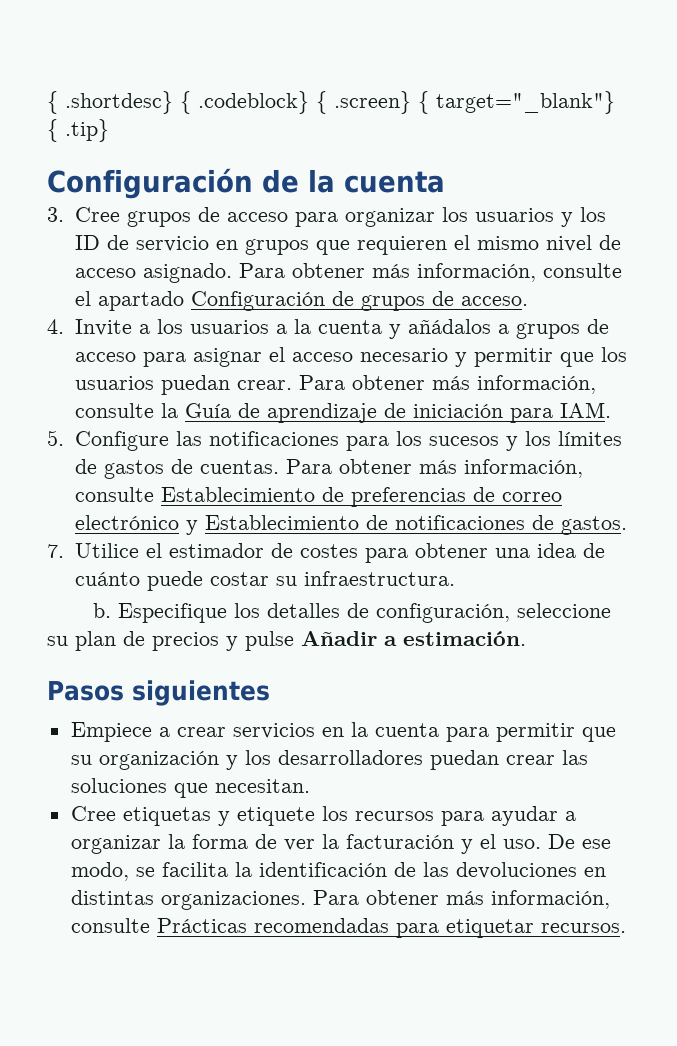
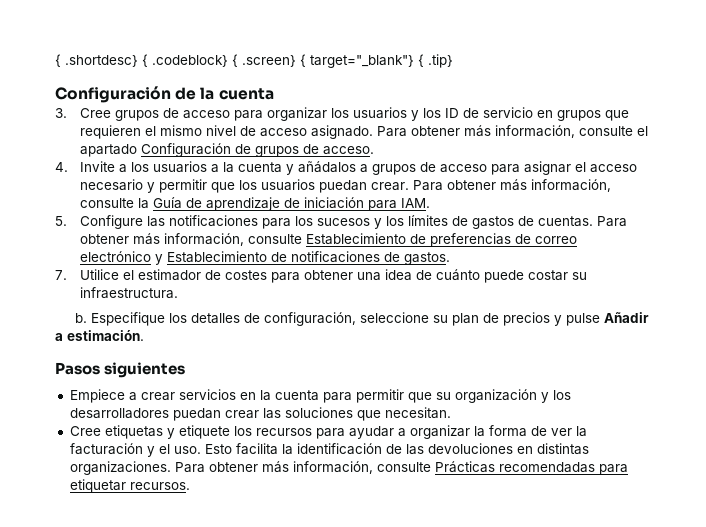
- De ese modo, se facilita la identificación de las devoluciones en distintas organizaciones.
+ Esto facilita la identificación de las devoluciones en distintas organizaciones.

